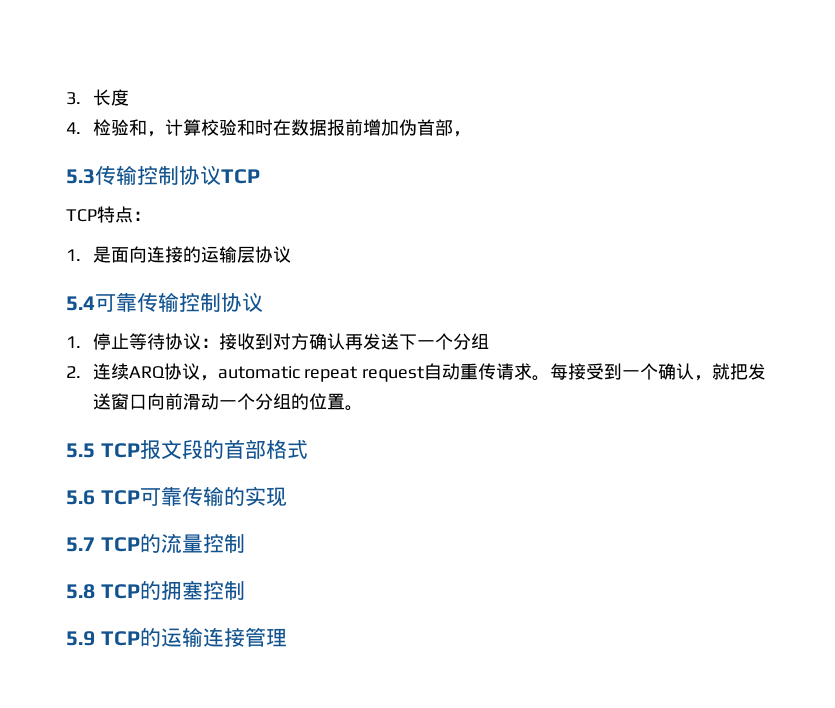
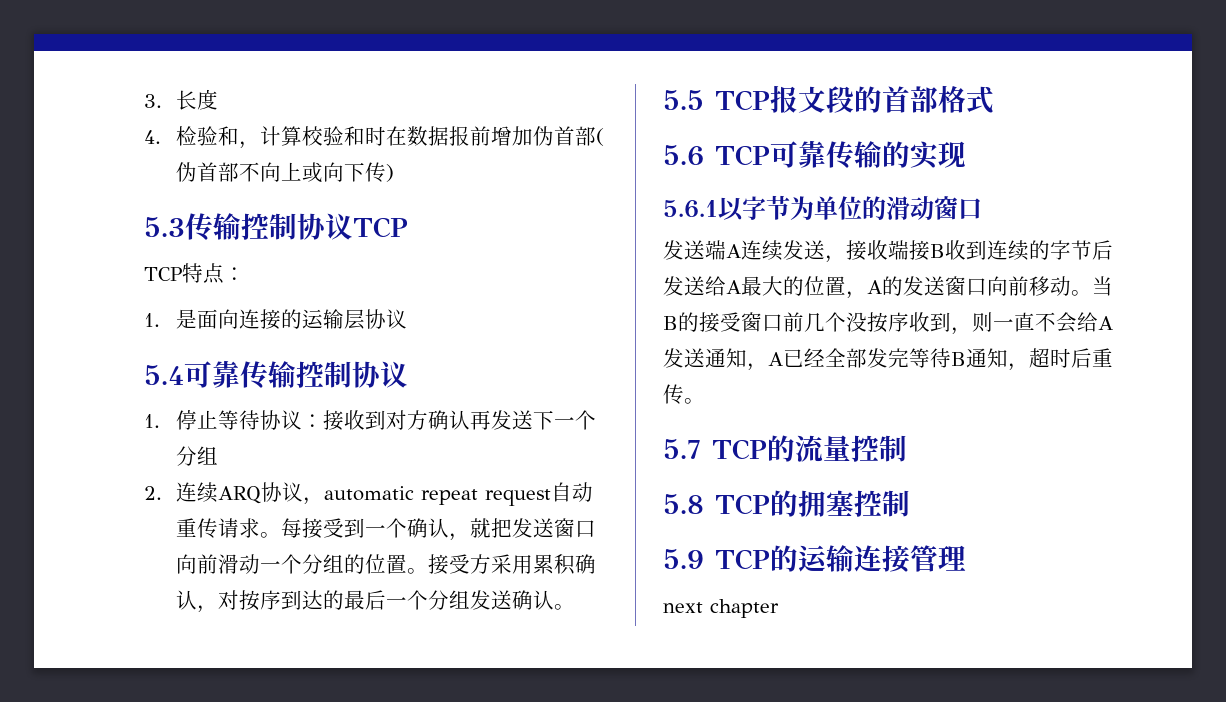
- 4.检验和，计算校验和时在数据报前增加伪首部，
+ 4.检验和，计算校验和时在数据报前增加伪首部(伪首部不向上或向下传)
+ 接受方采用累积确认，对按序到达的最后一个分组发送确认。
+ 5.6.1以字节为单位的滑动窗口
+ 发送端A连续发送，接收端接B收到连续的字节后发送给A最大的位置，A的发送窗口向前移动。当B的接受窗口前几个没按序收到，则一直不会给A发送通知，A已经全部发完等待B通知，超时后重传。
+ next chapter

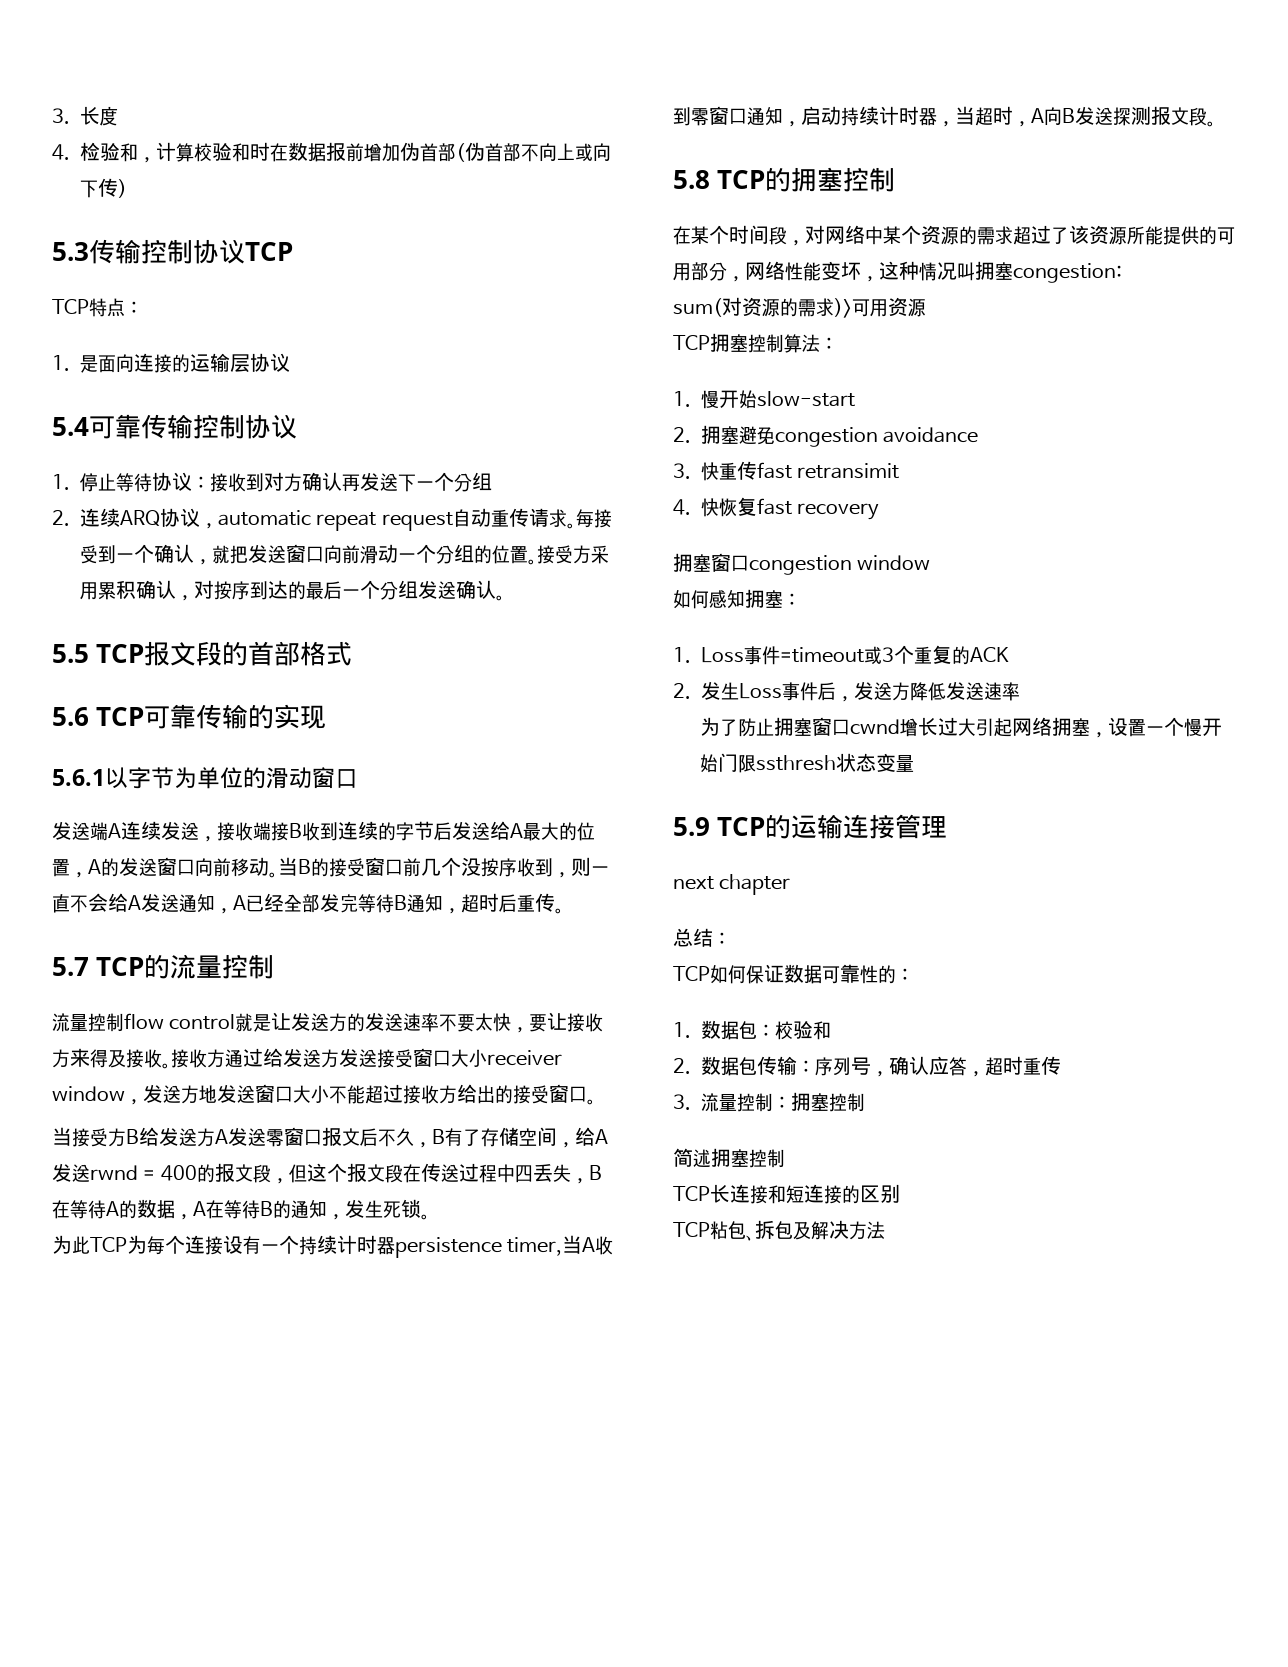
+ 流量控制flow control就是让发送方的发送速率不要太快，要让接收方来得及接收。接收方通过给发送方发送接受窗口大小receiver window，发送方地发送窗口大小不能超过接收方给出的接受窗口。
+ 当接受方B给发送方A发送零窗口报文后不久，B有了存储空间，给A发送rwnd = 400的报文段，但这个报文段在传送过程中四丢失，B在等待A的数据，A在等待B的通知，发生死锁。
+ 为此TCP为每个连接设有一个持续计时器persistence timer,当A收到零窗口通知，启动持续计时器，当超时，A向B发送探测报文段。
+ 在某个时间段，对网络中某个资源的需求超过了该资源所能提供的可用部分，网络性能变坏，这种情况叫拥塞congestion:
+ sum(对资源的需求)>可用资源
+ TCP拥塞控制算法：
+ 1.慢开始slow-start
+ 2.拥塞避免congestion avoidance
+ 3.快重传fast retransimit
+ 4.快恢复fast recovery
+ 拥塞窗口congestion window
+ 如何感知拥塞：
+ 1. Loss事件=timeout或3个重复的ACK
+ 2.发生Loss事件后，发送方降低发送速率
+ 为了防止拥塞窗口cwnd增长过大引起网络拥塞，设置一个慢开始门限ssthresh状态变量
+ 总结：
+ TCP如何保证数据可靠性的：
+ 1.数据包：校验和
+ 2.数据包传输：序列号，确认应答，超时重传
+ 3.流量控制：拥塞控制
+ 简述拥塞控制
+ TCP长连接和短连接的区别
+ TCP粘包、拆包及解决方法

